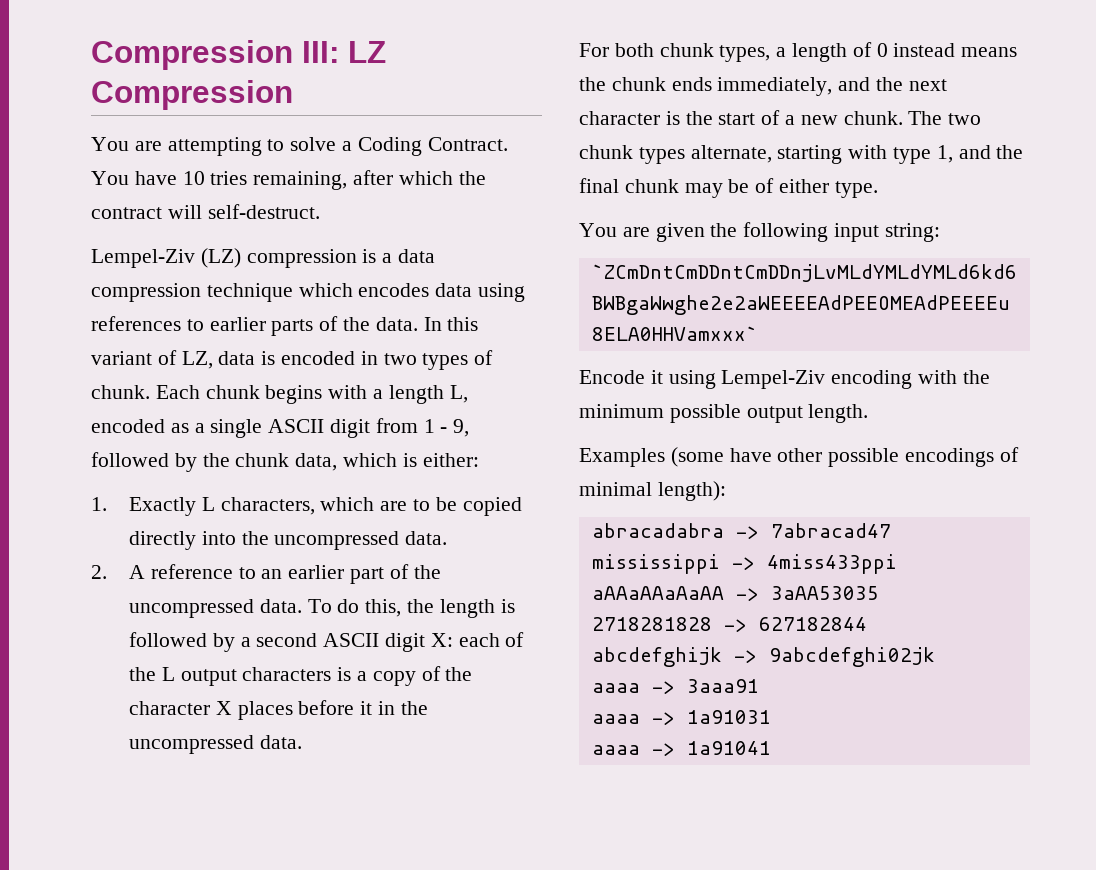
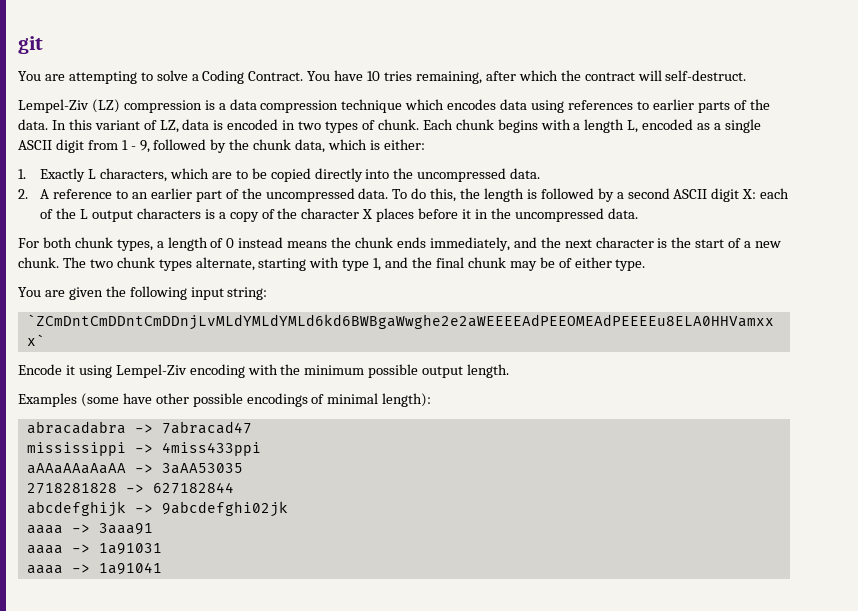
- Compression III: LZ Compression
+ git

